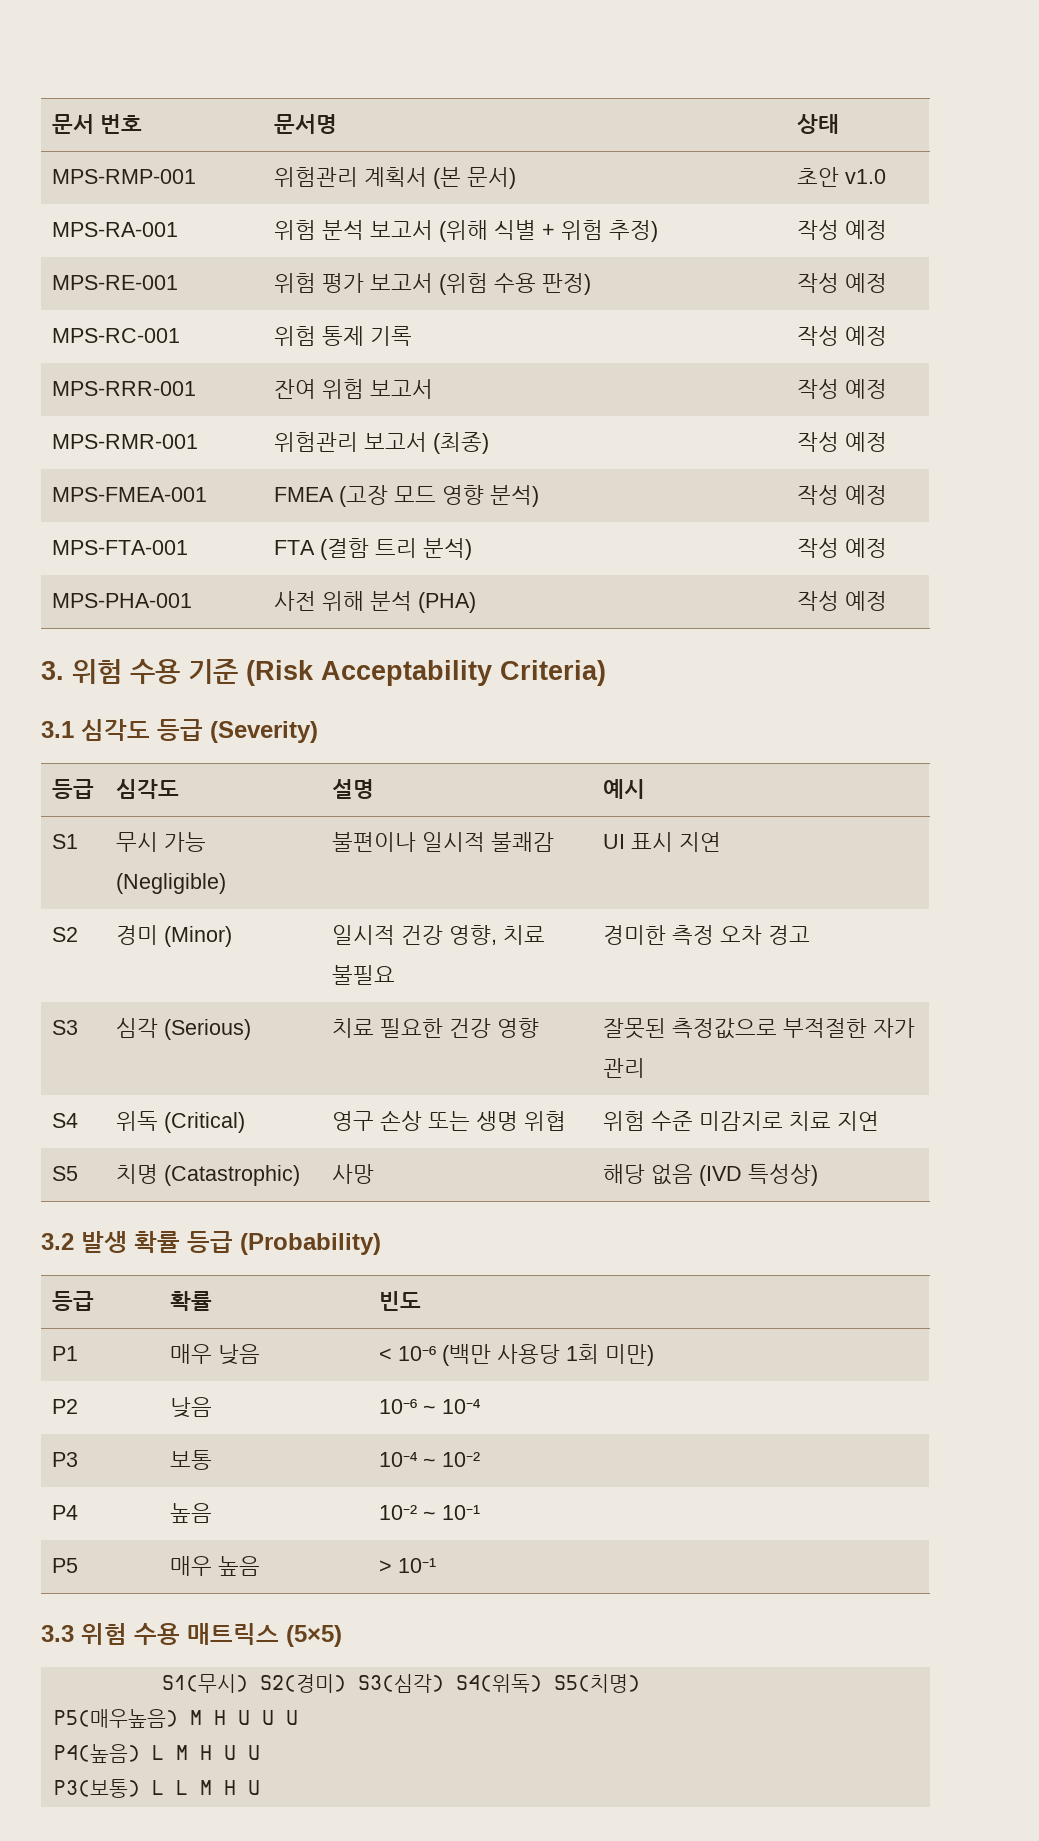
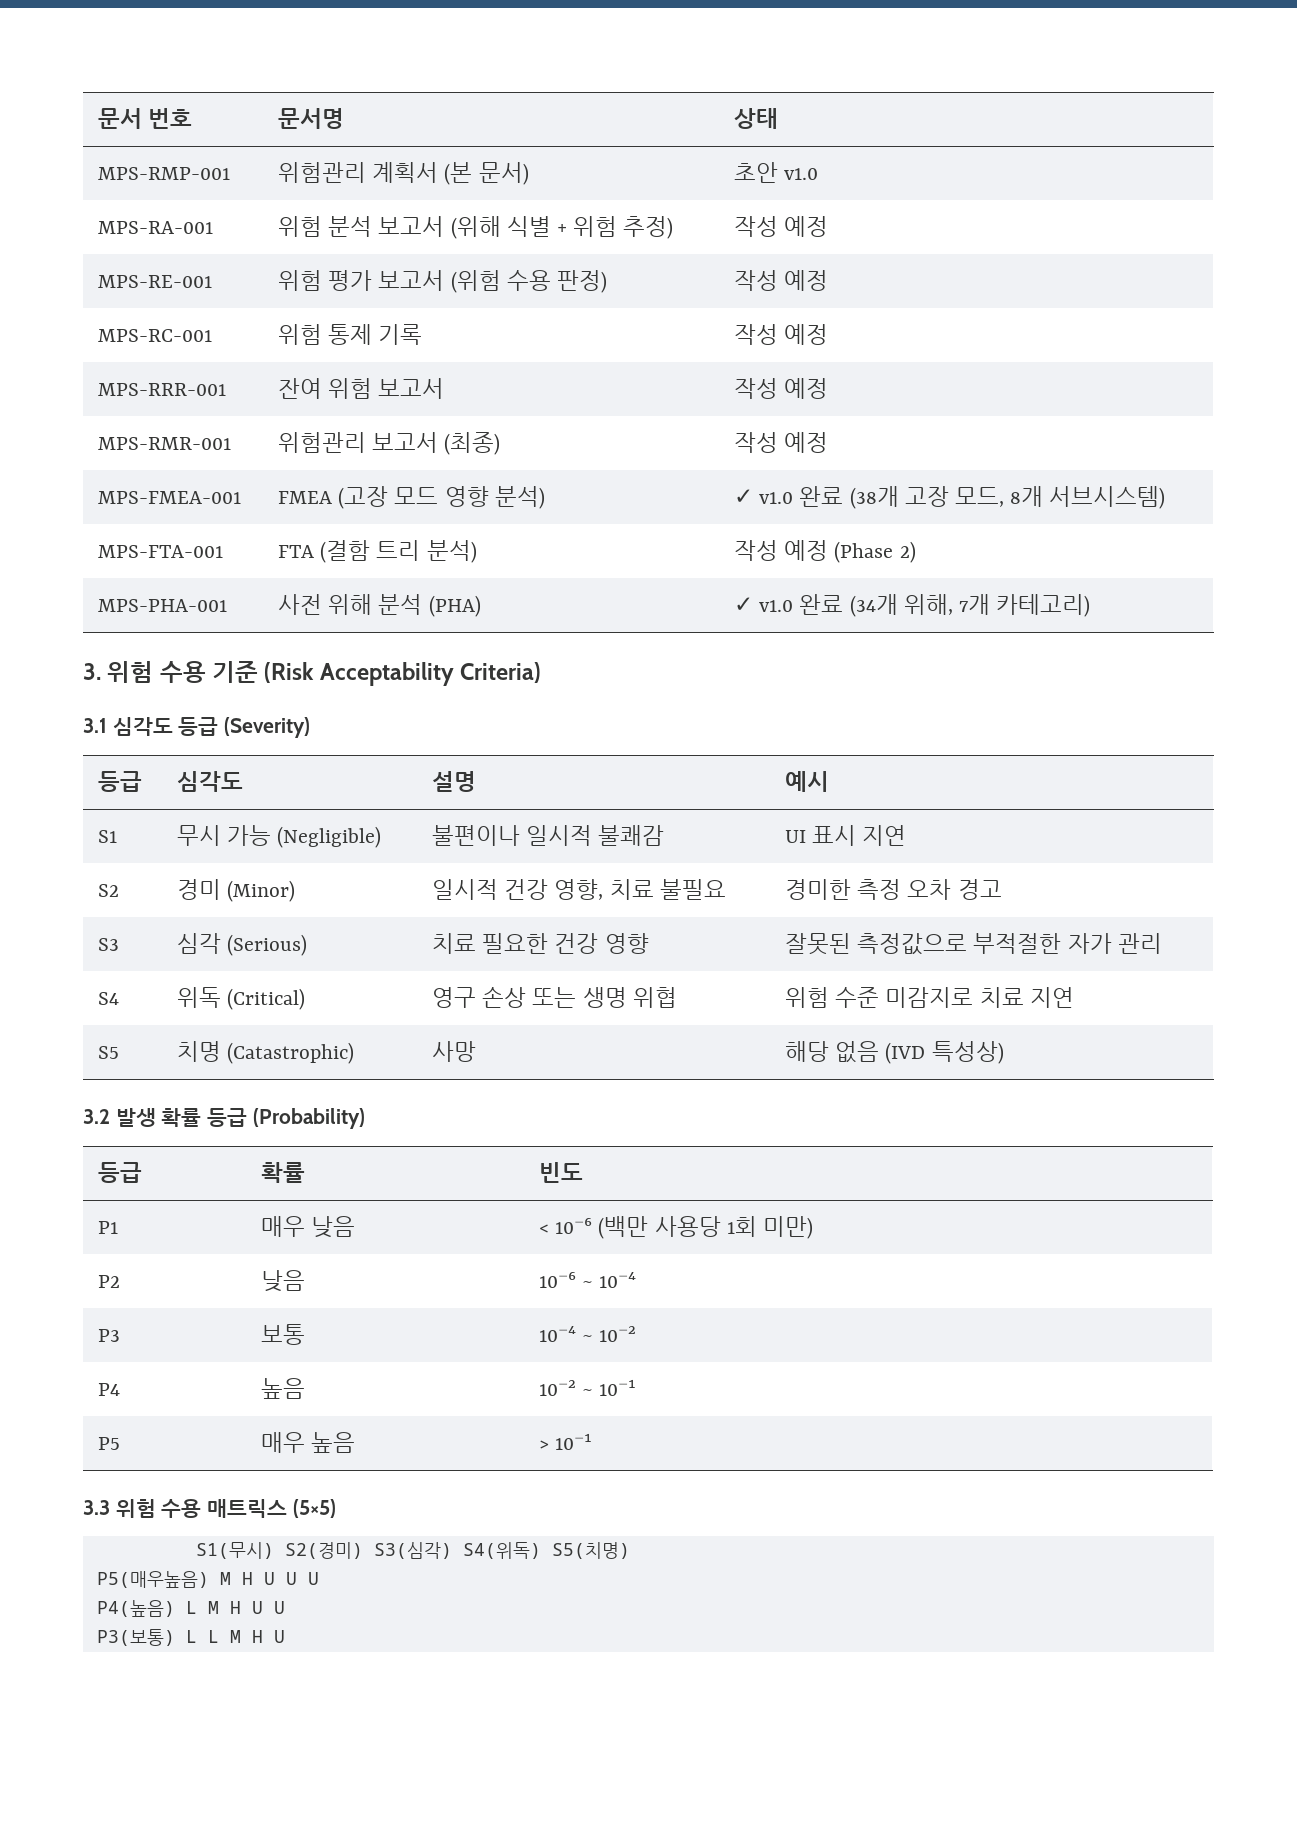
- MPS-FMEA-001 | FMEA (고장 모드 영향 분석) | 작성 예정
+ MPS-FMEA-001 | FMEA (고장 모드 영향 분석) | ✓ v1.0 완료 (38개 고장 모드, 8개 서브시스템)
- MPS-FTA-001 | FTA (결함 트리 분석) | 작성 예정
+ MPS-FTA-001 | FTA (결함 트리 분석) | 작성 예정 (Phase 2)
- MPS-PHA-001 | 사전 위해 분석 (PHA) | 작성 예정
+ MPS-PHA-001 | 사전 위해 분석 (PHA) | ✓ v1.0 완료 (34개 위해, 7개 카테고리)

